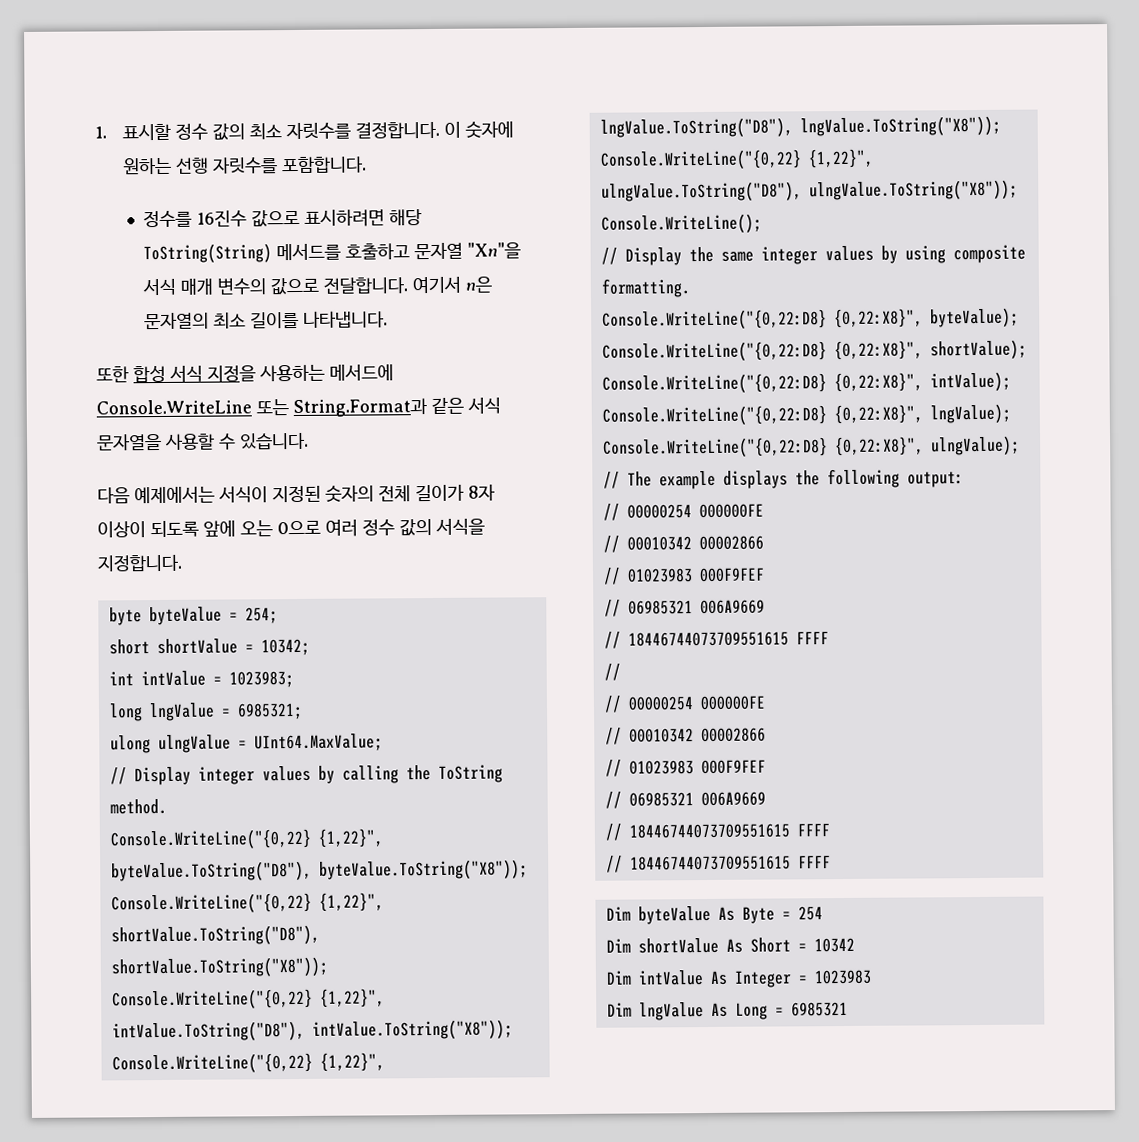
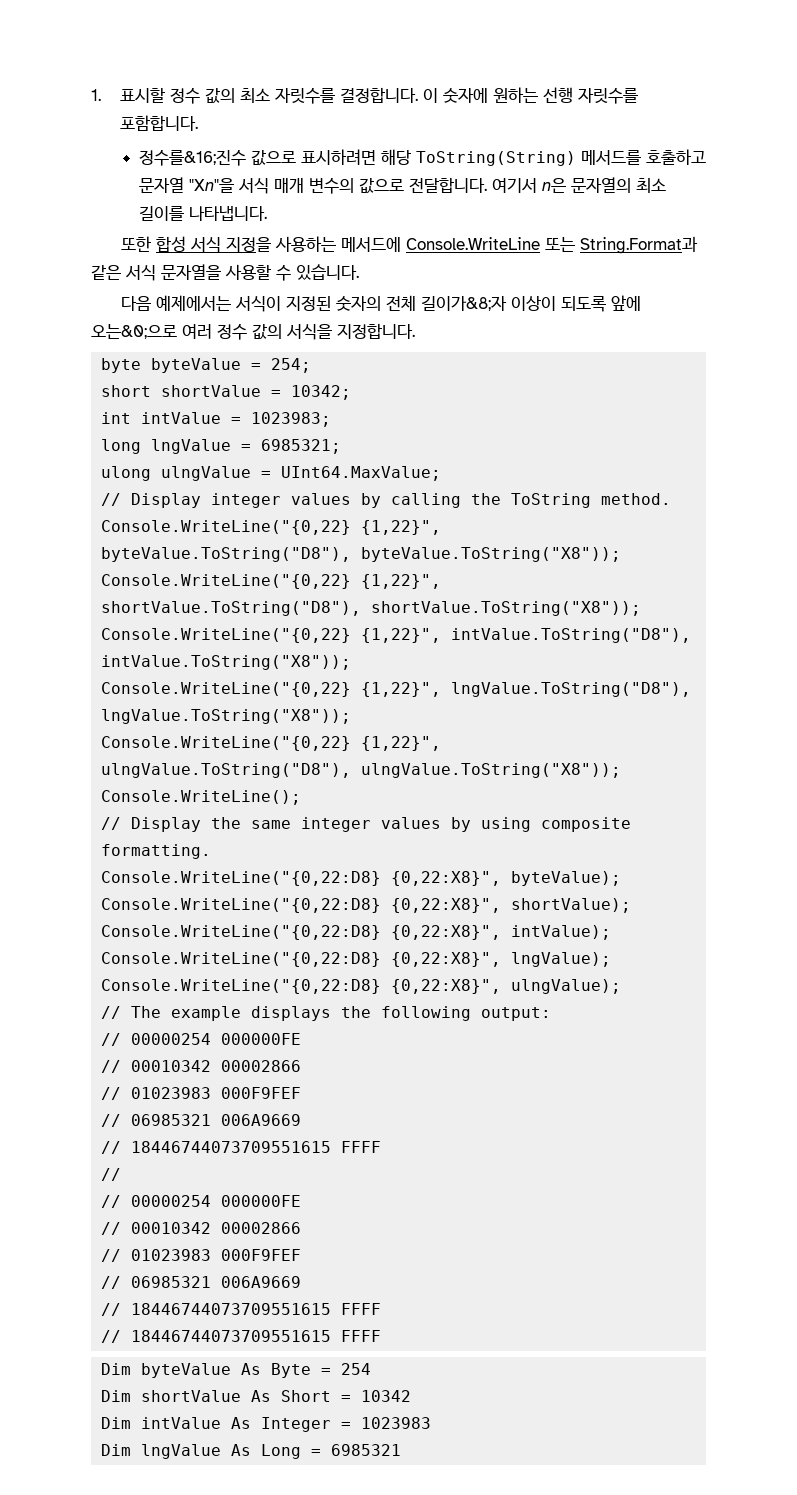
- 정수를 16진수 값으로 표시하려면 해당 ToString(String) 메서드를 호출하고 문자열 "Xn"을 서식 매개 변수의 값으로 전달합니다.
+ 정수를&16;진수 값으로 표시하려면 해당 ToString(String) 메서드를 호출하고 문자열 "Xn"을 서식 매개 변수의 값으로 전달합니다.
- 다음 예제에서는 서식이 지정된 숫자의 전체 길이가 8자 이상이 되도록 앞에 오는 0으로 여러 정수 값의 서식을 지정합니다.
+ 다음 예제에서는 서식이 지정된 숫자의 전체 길이가&8;자 이상이 되도록 앞에 오는&0;으로 여러 정수 값의 서식을 지정합니다.

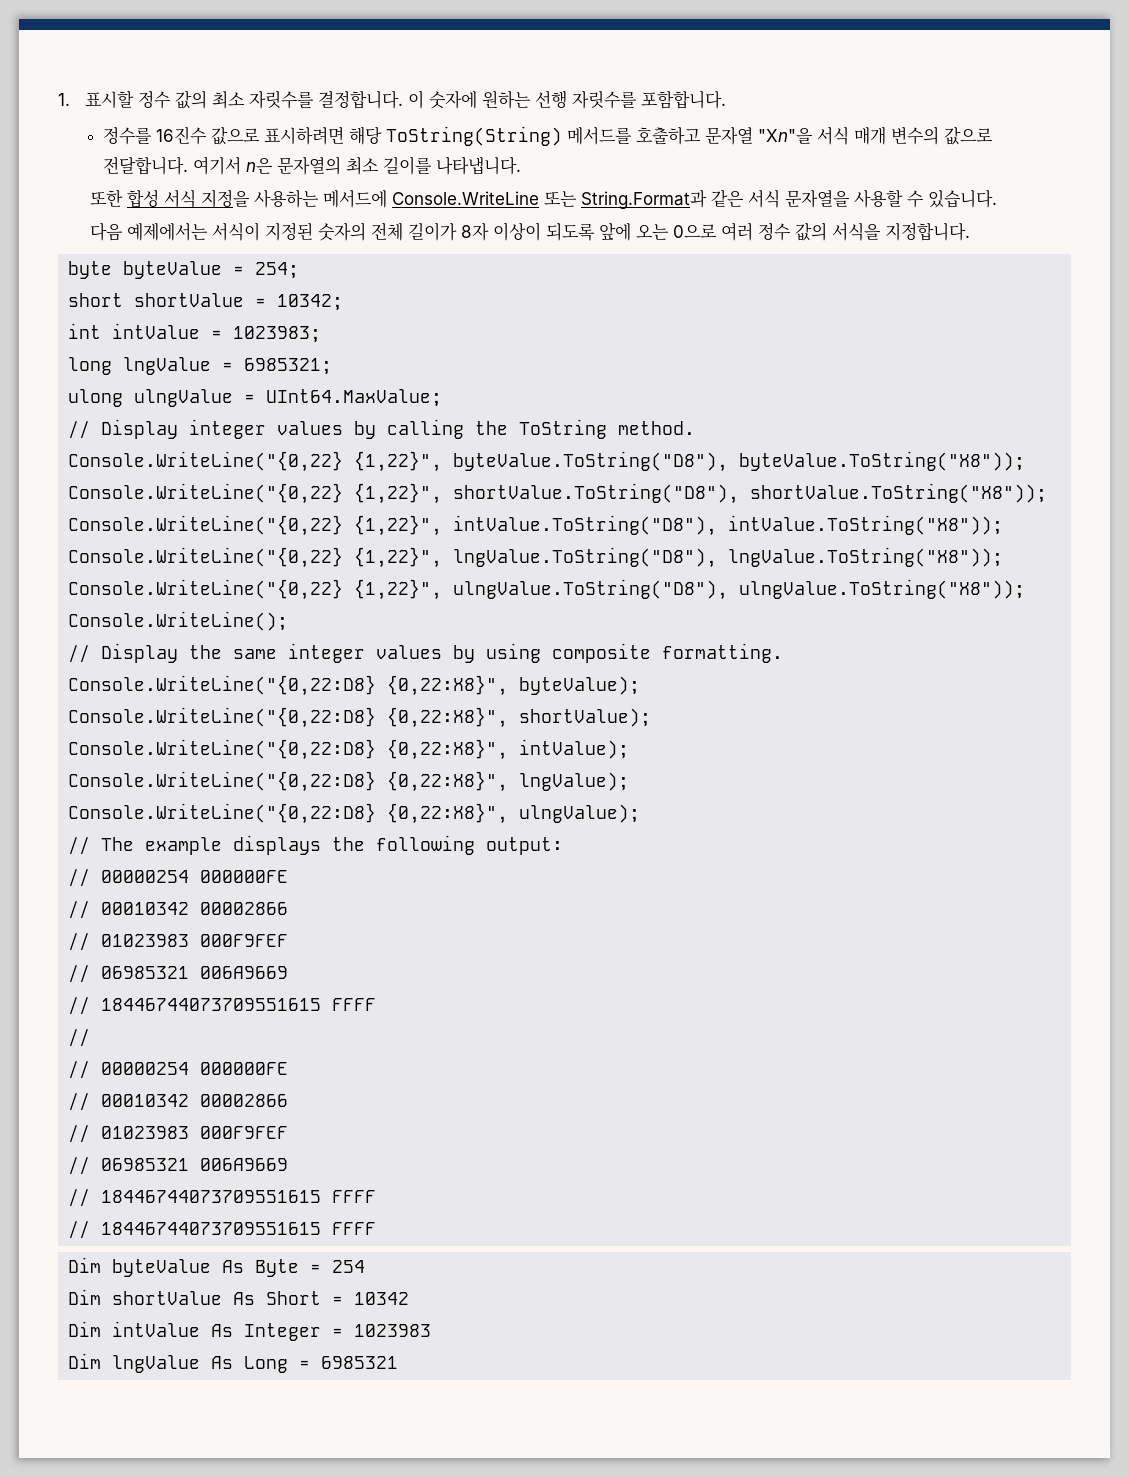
- 정수를&16;진수 값으로 표시하려면 해당 ToString(String) 메서드를 호출하고 문자열 "Xn"을 서식 매개 변수의 값으로 전달합니다.
+ 정수를 16진수 값으로 표시하려면 해당 ToString(String) 메서드를 호출하고 문자열 "Xn"을 서식 매개 변수의 값으로 전달합니다.
- 다음 예제에서는 서식이 지정된 숫자의 전체 길이가&8;자 이상이 되도록 앞에 오는&0;으로 여러 정수 값의 서식을 지정합니다.
+ 다음 예제에서는 서식이 지정된 숫자의 전체 길이가 8자 이상이 되도록 앞에 오는 0으로 여러 정수 값의 서식을 지정합니다.

